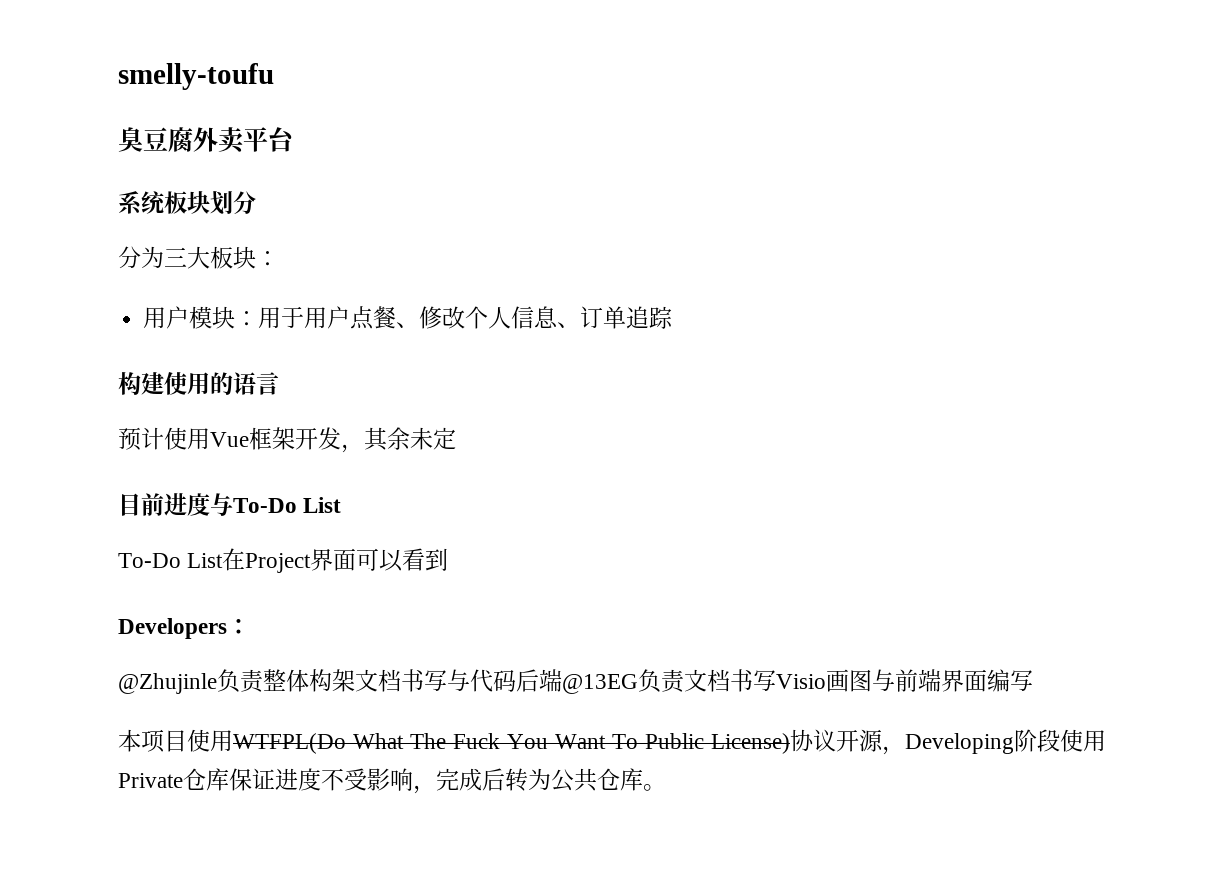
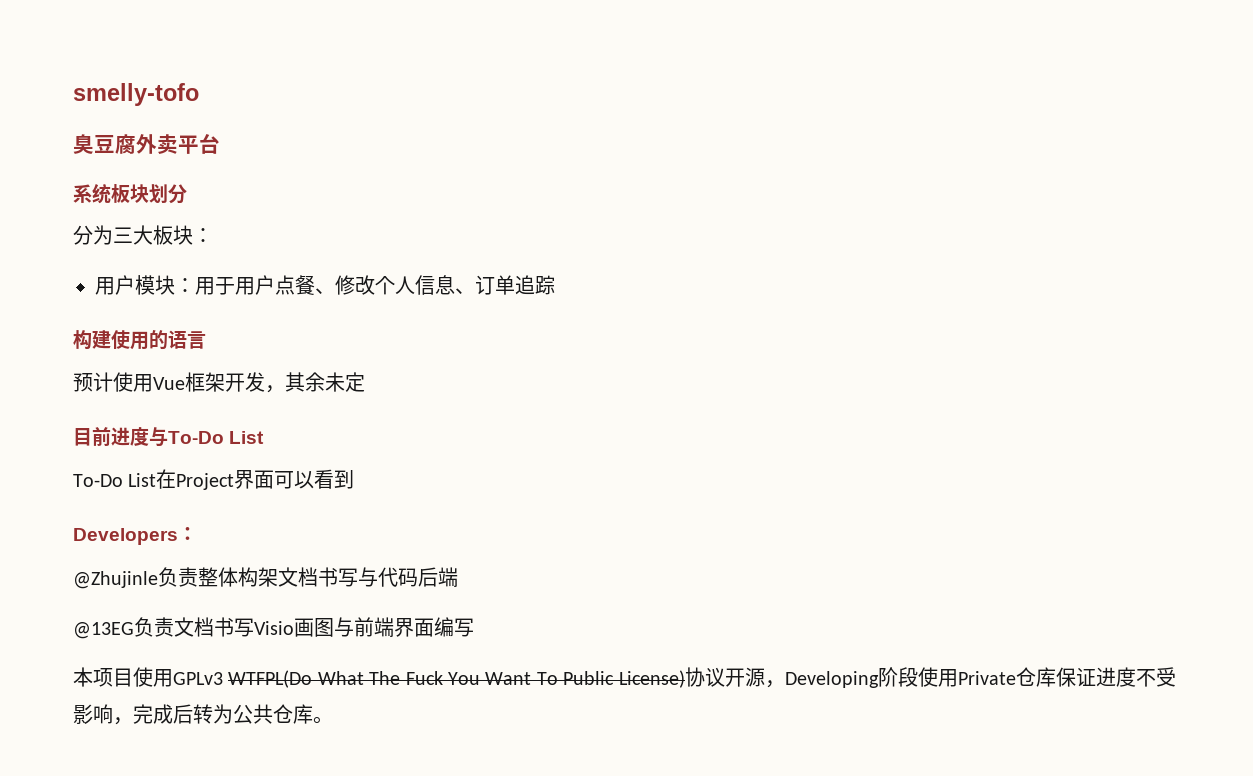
- smelly-toufu
+ smelly-tofo
- @Zhujinle负责整体构架文档书写与代码后端@13EG负责文档书写Visio画图与前端界面编写
+ @Zhujinle负责整体构架文档书写与代码后端
+ @13EG负责文档书写Visio画图与前端界面编写
- 本项目使用WTFPL(Do What The Fuck You Want To Public License)协议开源，Developing阶段使用Private仓库保证进度不受影响，完成后转为公共仓库。
+ 本项目使用GPLv3 WTFPL(Do What The Fuck You Want To Public License)协议开源，Developing阶段使用Private仓库保证进度不受影响，完成后转为公共仓库。

